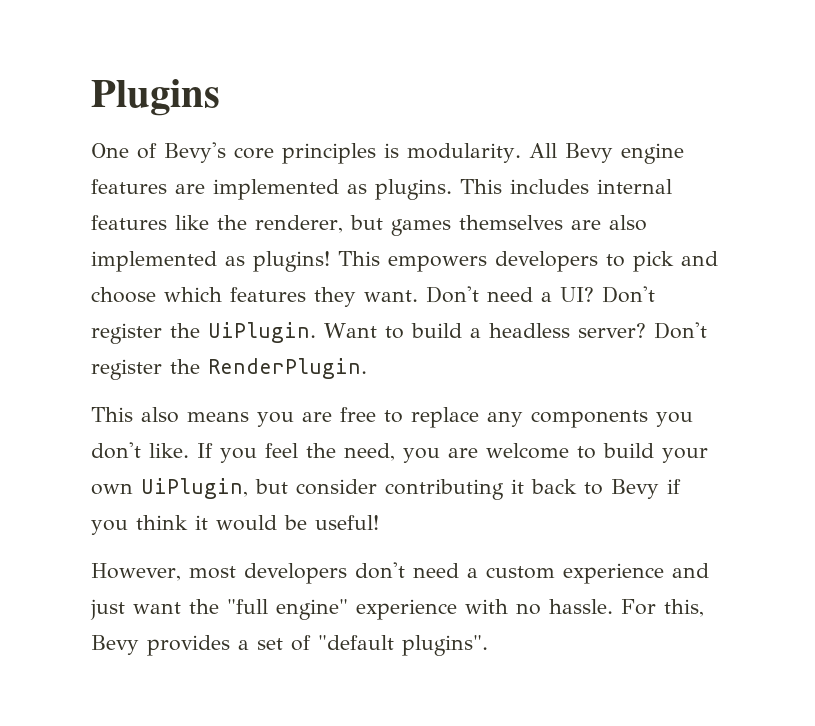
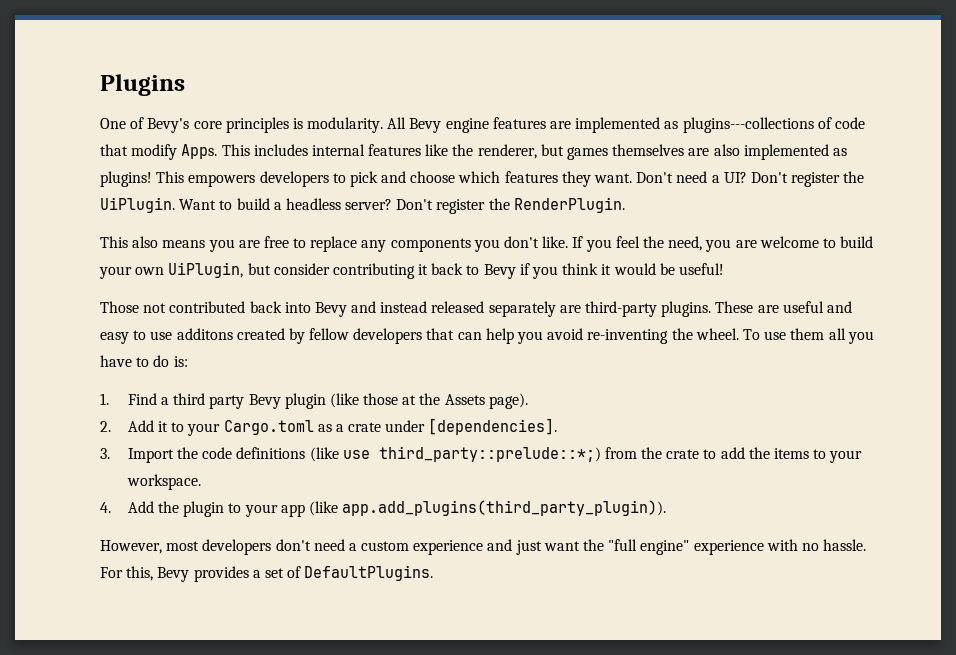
- All Bevy engine features are implemented as plugins.
+ All Bevy engine features are implemented as plugins---collections of code that modify Apps.
+ Those not contributed back into Bevy and instead released separately are third-party plugins. These are useful and easy to use additons created by fellow developers that can help you avoid re-inventing the wheel. To use them all you have to do is:
+ 1. Find a third party Bevy plugin (like those at the Assets page).
+ 2. Add it to your Cargo.toml as a crate under [dependencies].
+ 3. Import the code definitions (like use third_party::prelude::*;) from the crate to add the items to your workspace.
+ 4. Add the plugin to your app (like app.add_plugins(third_party_plugin)).
- For this, Bevy provides a set of "default plugins".
+ For this, Bevy provides a set of DefaultPlugins.

